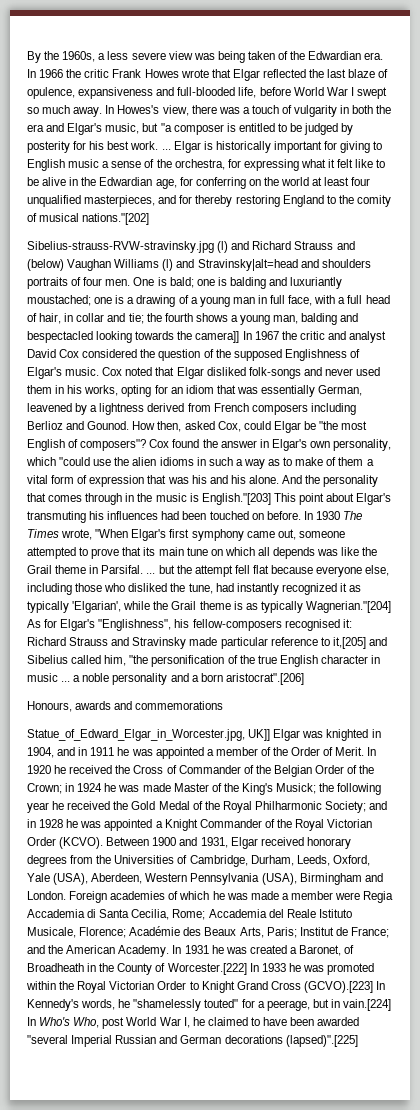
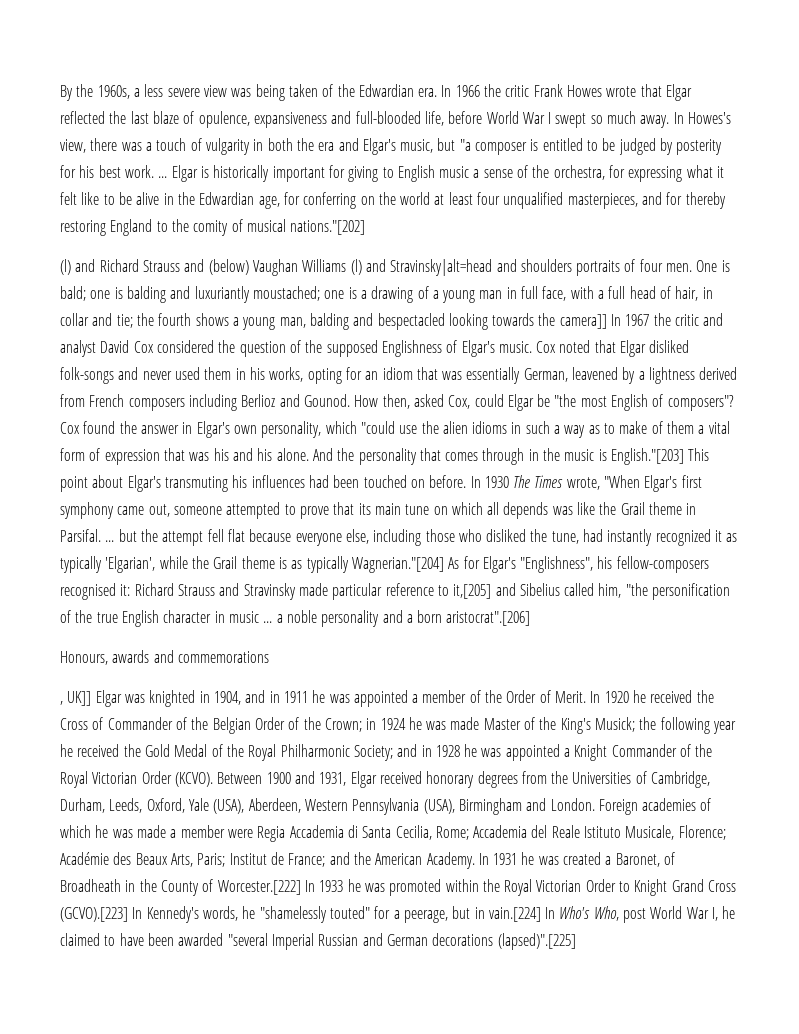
- Sibelius-strauss-RVW-stravinsky.jpg (l) and Richard Strauss and (below) Vaughan Williams (l) and Stravinsky|alt=head and shoulders portraits of four men.
+ (l) and Richard Strauss and (below) Vaughan Williams (l) and Stravinsky|alt=head and shoulders portraits of four men.
- Statue_of_Edward_Elgar_in_Worcester.jpg, UK]] Elgar was knighted in 1904, and in 1911 he was appointed a member of the Order of Merit.
+ , UK]] Elgar was knighted in 1904, and in 1911 he was appointed a member of the Order of Merit.

